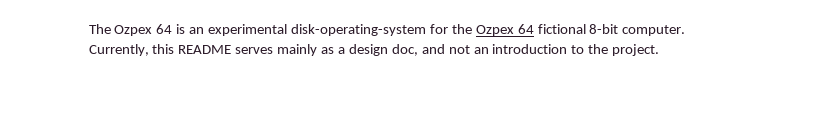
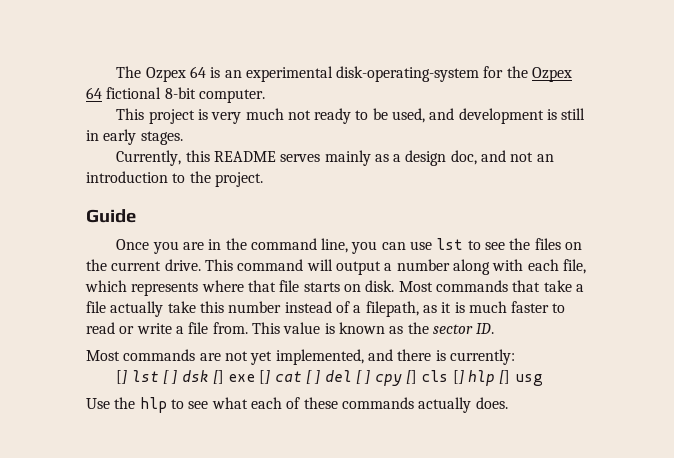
+ This project is very much not ready to be used, and development is still in early stages.
+ Guide
+ Once you are in the command line, you can use lst to see the files on the current drive. This command will output a number along with each file, which represents where that file starts on disk. Most commands that take a file actually take this number instead of a filepath, as it is much faster to read or write a file from. This value is known as the sector ID.
+ Most commands are not yet implemented, and there is currently:
+ [] lst [ ] dsk [] exe [] cat [ ] del [ ] cpy [] cls [] hlp [] usg
+ Use the hlp to see what each of these commands actually does.

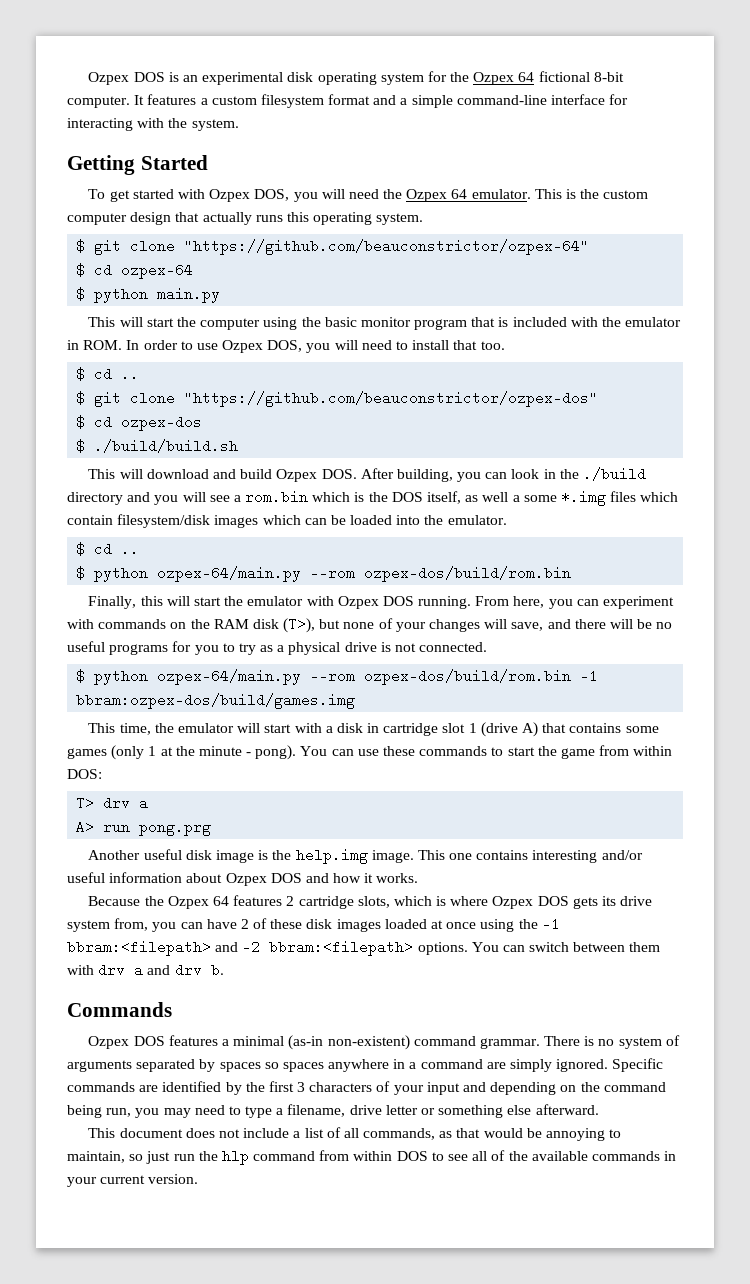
- The Ozpex 64 is an experimental disk-operating-system for the Ozpex 64 fictional 8-bit computer.
- This project is very much not ready to be used, and development is still in early stages.
- Currently, this README serves mainly as a design doc, and not an introduction to the project.
- Guide
- Once you are in the command line, you can use lst to see the files on the current drive. This command will output a number along with each file, which represents where that file starts on disk. Most commands that take a file actually take this number instead of a filepath, as it is much faster to read or write a file from. This value is known as the sector ID.
- Most commands are not yet implemented, and there is currently:
- [] lst [ ] dsk [] exe [] cat [ ] del [ ] cpy [] cls [] hlp [] usg
- Use the hlp to see what each of these commands actually does.
+ Ozpex DOS is an experimental disk operating system for the Ozpex 64 fictional 8-bit computer. It features a custom filesystem format and a simple command-line interface for interacting with the system.
+ Getting Started
+ To get started with Ozpex DOS, you will need the Ozpex 64 emulator. This is the custom computer design that actually runs this operating system.
+ $ git clone "https://github.com/beauconstrictor/ozpex-64"
+ $ cd ozpex-64
+ $ python main.py
+ This will start the computer using the basic monitor program that is included with the emulator in ROM. In order to use Ozpex DOS, you will need to install that too.
+ $ cd ..
+ $ git clone "https://github.com/beauconstrictor/ozpex-dos"
+ $ cd ozpex-dos
+ $ ./build/build.sh
+ This will download and build Ozpex DOS. After building, you can look in the ./build directory and you will see a rom.bin which is the DOS itself, as well a some *.img files which contain filesystem/disk images which can be loaded into the emulator.
+ $ cd ..
+ $ python ozpex-64/main.py --rom ozpex-dos/build/rom.bin
+ Finally, this will start the emulator with Ozpex DOS running. From here, you can experiment with commands on the RAM disk (T>), but none of your changes will save, and there will be no useful programs for you to try as a physical drive is not connected.
+ $ python ozpex-64/main.py --rom ozpex-dos/build/rom.bin -1 bbram:ozpex-dos/build/games.img
+ This time, the emulator will start with a disk in cartridge slot 1 (drive A) that contains some games (only 1 at the minute - pong). You can use these commands to start the game from within DOS:
+ T> drv a
+ A> run pong.prg
+ Another useful disk image is the help.img image. This one contains interesting and/or useful information about Ozpex DOS and how it works.
+ Because the Ozpex 64 features 2 cartridge slots, which is where Ozpex DOS gets its drive system from, you can have 2 of these disk images loaded at once using the -1 bbram:<filepath> and -2 bbram:<filepath> options. You can switch between them with drv a and drv b.
+ Commands
+ Ozpex DOS features a minimal (as-in non-existent) command grammar. There is no system of arguments separated by spaces so spaces anywhere in a command are simply ignored. Specific commands are identified by the first 3 characters of your input and depending on the command being run, you may need to type a filename, drive letter or something else afterward.
+ This document does not include a list of all commands, as that would be annoying to maintain, so just run the hlp command from within DOS to see all of the available commands in your current version.

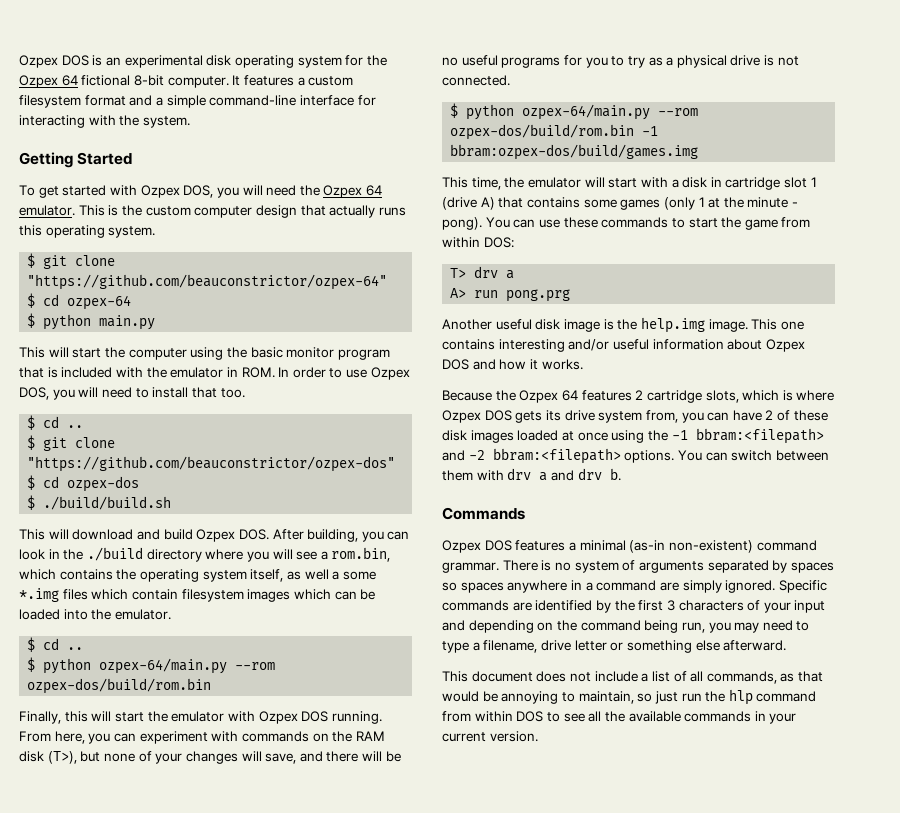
- This will download and build Ozpex DOS. After building, you can look in the ./build directory and you will see a rom.bin which is the DOS itself, as well a some *.img files which contain filesystem/disk images which can be loaded into the emulator.
+ This will download and build Ozpex DOS. After building, you can look in the ./build directory where you will see a rom.bin, which contains the operating system itself, as well a some *.img files which contain filesystem images which can be loaded into the emulator.
- This document does not include a list of all commands, as that would be annoying to maintain, so just run the hlp command from within DOS to see all of the available commands in your current version.
+ This document does not include a list of all commands, as that would be annoying to maintain, so just run the hlp command from within DOS to see all the available commands in your current version.

